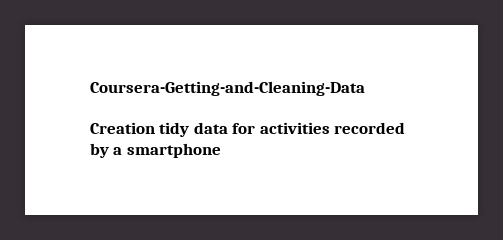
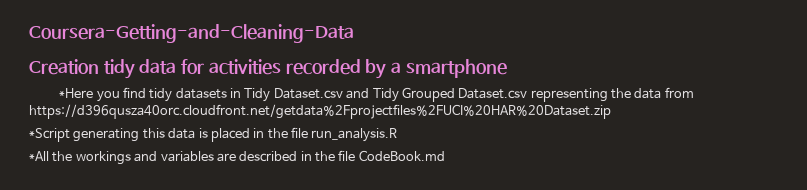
+ *Here you find tidy datasets in Tidy Dataset.csv and Tidy Grouped Dataset.csv representing the data from https://d396qusza40orc.cloudfront.net/getdata%2Fprojectfiles%2FUCI%20HAR%20Dataset.zip
+ *Script generating this data is placed in the file run_analysis.R
+ *All the workings and variables are described in the file CodeBook.md

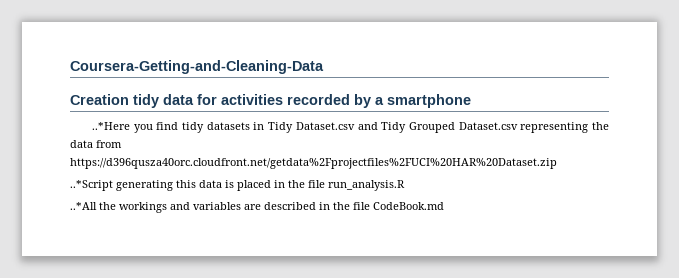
- *Here you find tidy datasets in Tidy Dataset.csv and Tidy Grouped Dataset.csv representing the data from https://d396qusza40orc.cloudfront.net/getdata%2Fprojectfiles%2FUCI%20HAR%20Dataset.zip
+ ..*Here you find tidy datasets in Tidy Dataset.csv and Tidy Grouped Dataset.csv representing the data from https://d396qusza40orc.cloudfront.net/getdata%2Fprojectfiles%2FUCI%20HAR%20Dataset.zip
- *Script generating this data is placed in the file run_analysis.R
+ ..*Script generating this data is placed in the file run_analysis.R
- *All the workings and variables are described in the file CodeBook.md
+ ..*All the workings and variables are described in the file CodeBook.md

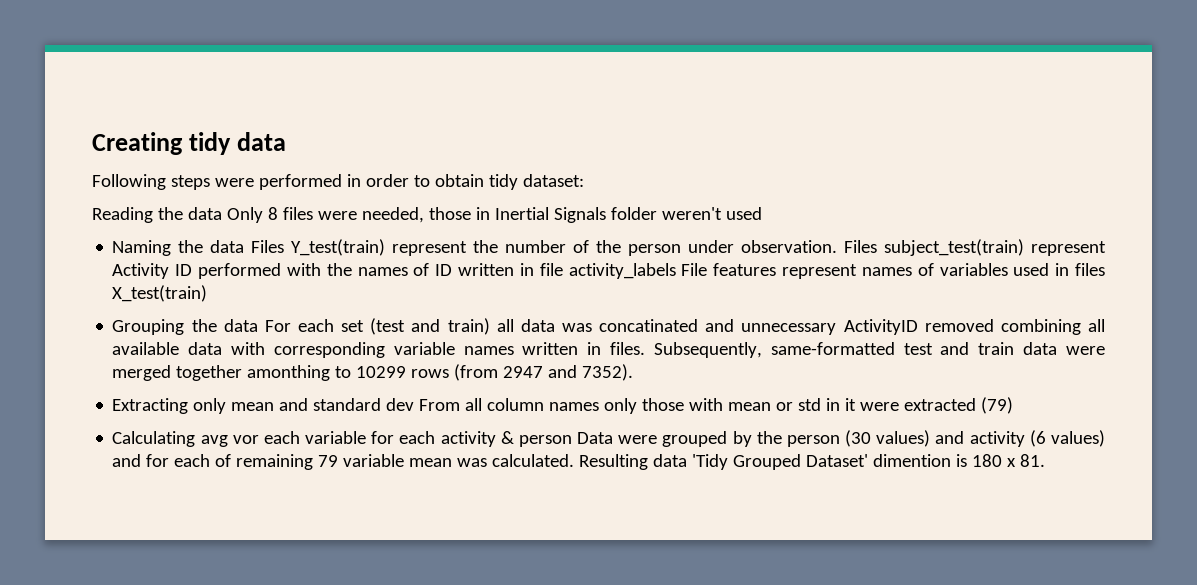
- Coursera-Getting-and-Cleaning-Data
- Creation tidy data for activities recorded by a smartphone
- ..*Here you find tidy datasets in Tidy Dataset.csv and Tidy Grouped Dataset.csv representing the data from https://d396qusza40orc.cloudfront.net/getdata%2Fprojectfiles%2FUCI%20HAR%20Dataset.zip
- ..*Script generating this data is placed in the file run_analysis.R
- ..*All the workings and variables are described in the file CodeBook.md
+ Creating tidy data
+ Following steps were performed in order to obtain tidy dataset:
+ Reading the data Only 8 files were needed, those in Inertial Signals folder weren't used
+ Naming the data Files Y_test(train) represent the number of the person under observation. Files subject_test(train) represent Activity ID performed with the names of ID written in file activity_labels File features represent names of variables used in files X_test(train)
+ Grouping the data For each set (test and train) all data was concatinated and unnecessary ActivityID removed combining all available data with corresponding variable names written in files. Subsequently, same-formatted test and train data were merged together amonthing to 10299 rows (from 2947 and 7352).
+ Extracting only mean and standard dev From all column names only those with mean or std in it were extracted (79)
+ Calculating avg vor each variable for each activity & person Data were grouped by the person (30 values) and activity (6 values) and for each of remaining 79 variable mean was calculated. Resulting data 'Tidy Grouped Dataset' dimention is 180 x 81.

